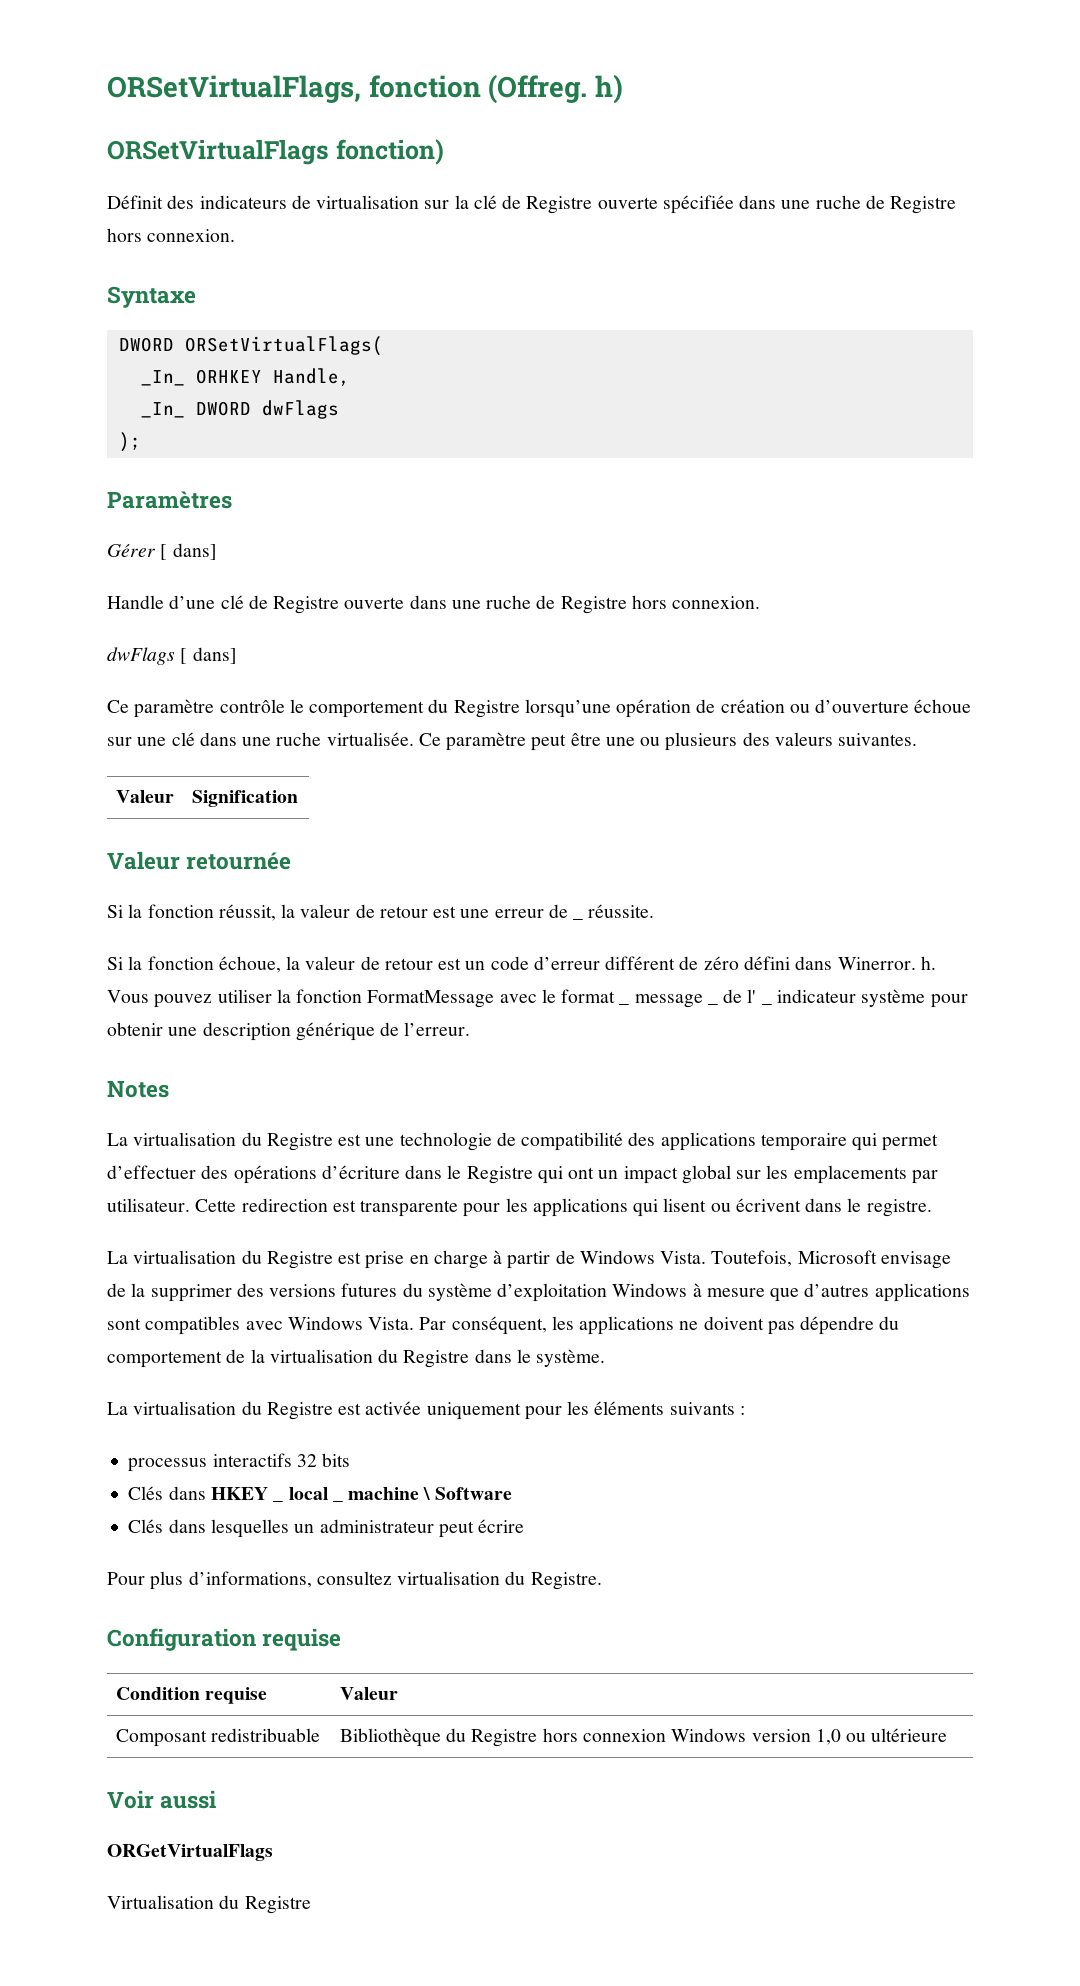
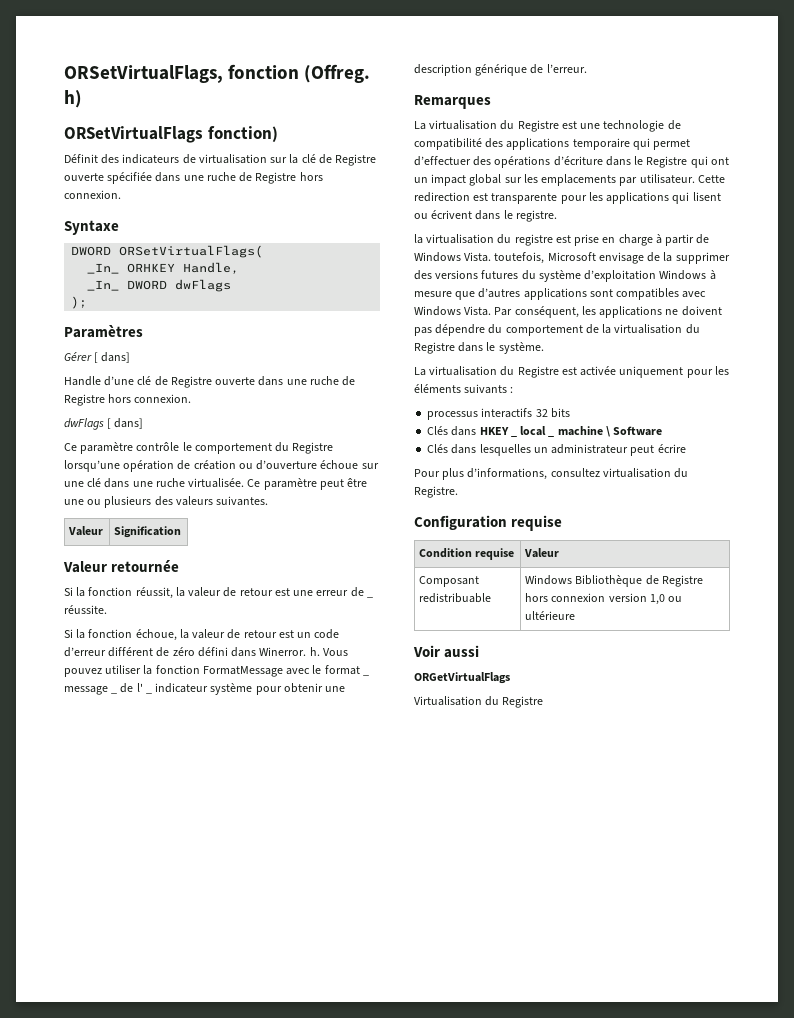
- Notes
+ Remarques
- La virtualisation du Registre est prise en charge à partir de Windows Vista. Toutefois, Microsoft envisage de la supprimer des versions futures du système d’exploitation Windows à mesure que d’autres applications sont compatibles avec Windows Vista.
+ la virtualisation du registre est prise en charge à partir de Windows Vista. toutefois, Microsoft envisage de la supprimer des versions futures du système d’exploitation Windows à mesure que d’autres applications sont compatibles avec Windows Vista.
- Composant redistribuable | Bibliothèque du Registre hors connexion Windows version 1,0 ou ultérieure
+ Composant redistribuable | Windows Bibliothèque de Registre hors connexion version 1,0 ou ultérieure

